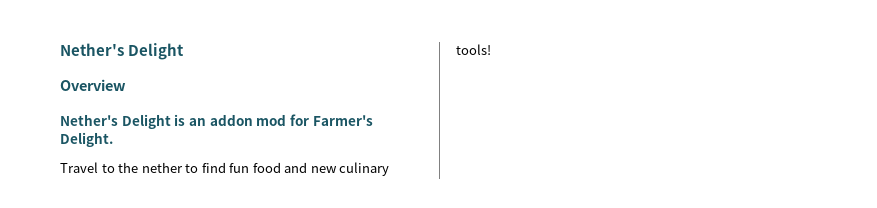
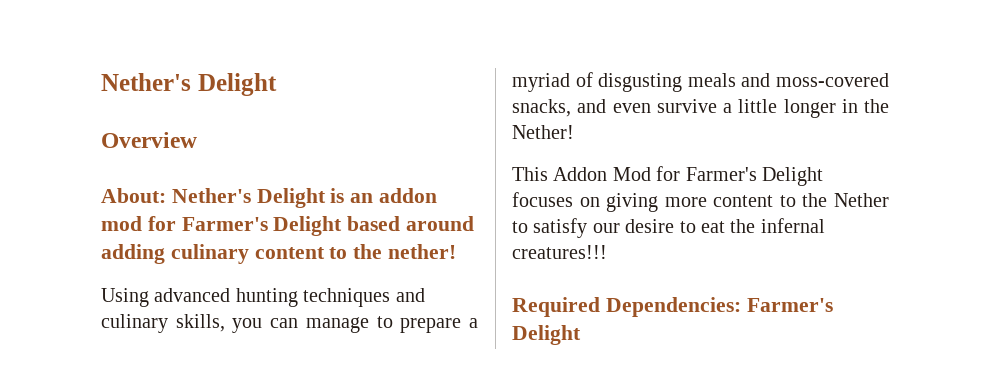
- Nether's Delight is an addon mod for Farmer's Delight.
- Travel to the nether to find fun food and new culinary tools!
+ About: Nether's Delight is an addon mod for Farmer's Delight based around adding culinary content to the nether!
+ Using advanced hunting techniques and culinary skills, you can manage to prepare a myriad of disgusting meals and moss-covered snacks, and even survive a little longer in the Nether!
+ This Addon Mod for Farmer's Delight focuses on giving more content to the Nether to satisfy our desire to eat the infernal creatures!!!
+ Required Dependencies: Farmer's Delight

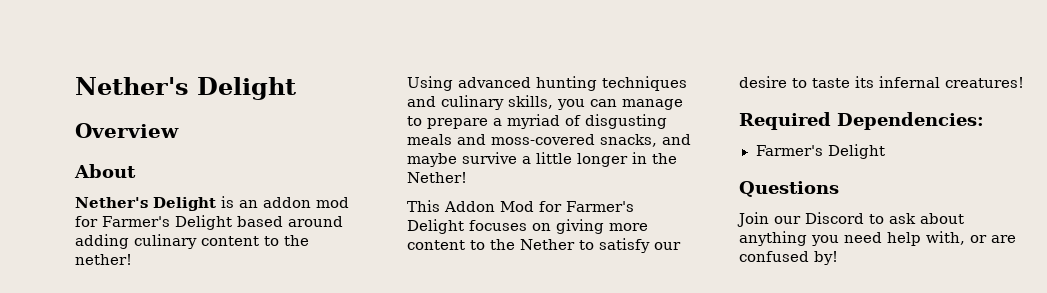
- About: Nether's Delight is an addon mod for Farmer's Delight based around adding culinary content to the nether!
+ About
+ Nether's Delight is an addon mod for Farmer's Delight based around adding culinary content to the nether!
- Using advanced hunting techniques and culinary skills, you can manage to prepare a myriad of disgusting meals and moss-covered snacks, and even survive a little longer in the Nether!
+ Using advanced hunting techniques and culinary skills, you can manage to prepare a myriad of disgusting meals and moss-covered snacks, and maybe survive a little longer in the Nether!
- This Addon Mod for Farmer's Delight focuses on giving more content to the Nether to satisfy our desire to eat the infernal creatures!!!
+ This Addon Mod for Farmer's Delight focuses on giving more content to the Nether to satisfy our desire to taste its infernal creatures!
- Required Dependencies: Farmer's Delight
+ Required Dependencies:
+ Farmer's Delight
+ Questions
+ Join our Discord to ask about anything you need help with, or are confused by!

